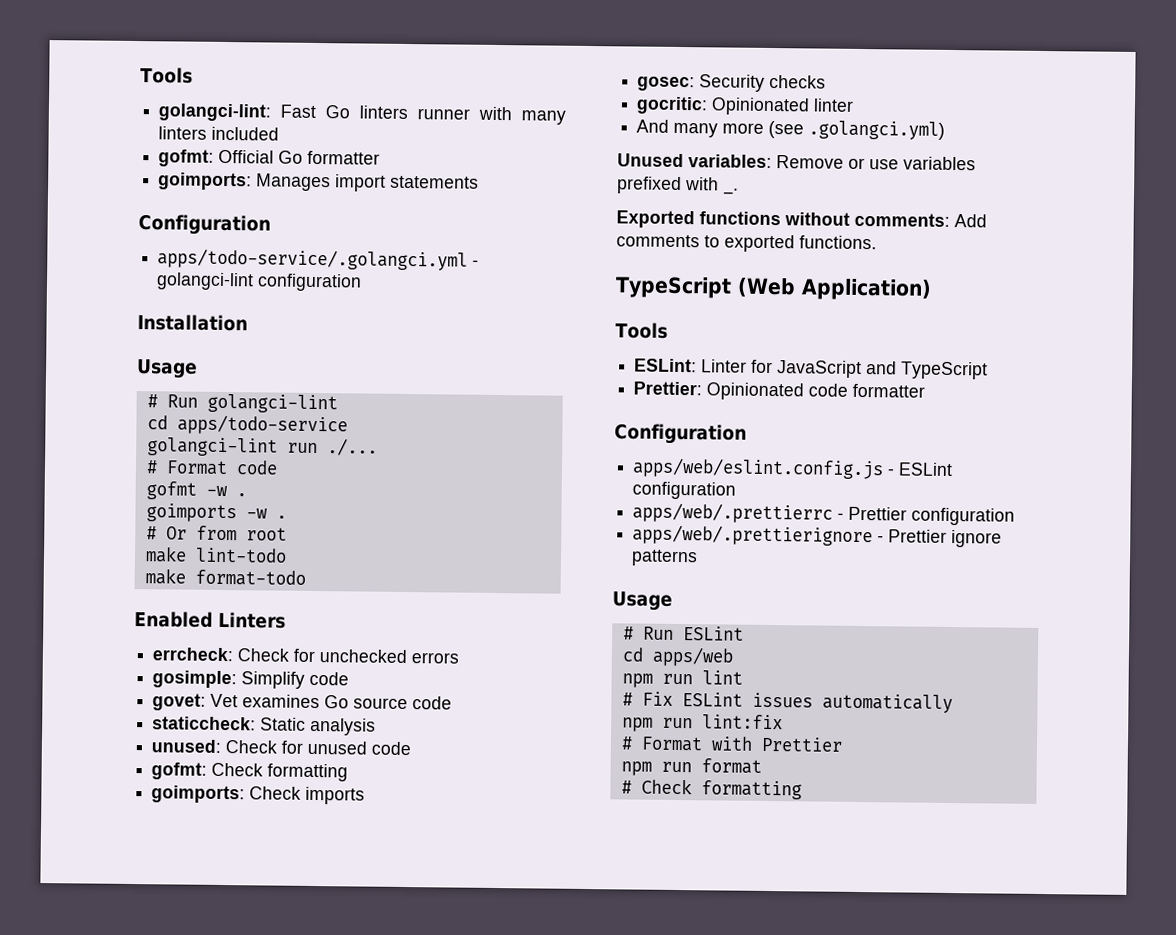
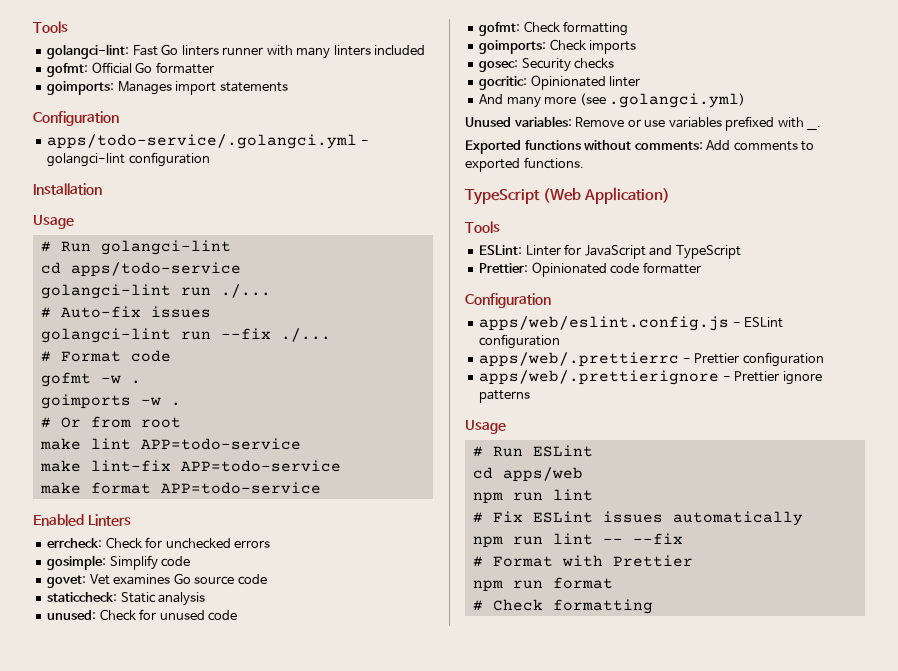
+ # Auto-fix issues
+ golangci-lint run --fix ./...
- make lint-todo
- make format-todo
+ make lint APP=todo-service
+ make lint-fix APP=todo-service
+ make format APP=todo-service
- npm run lint:fix
+ npm run lint -- --fix

